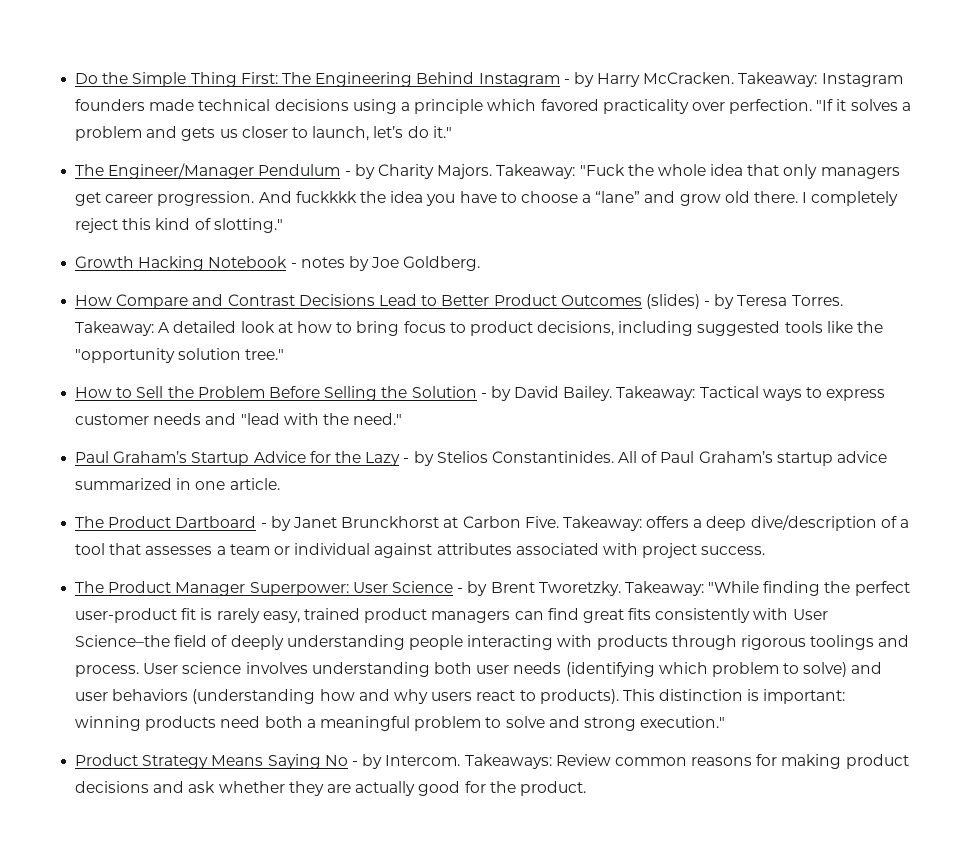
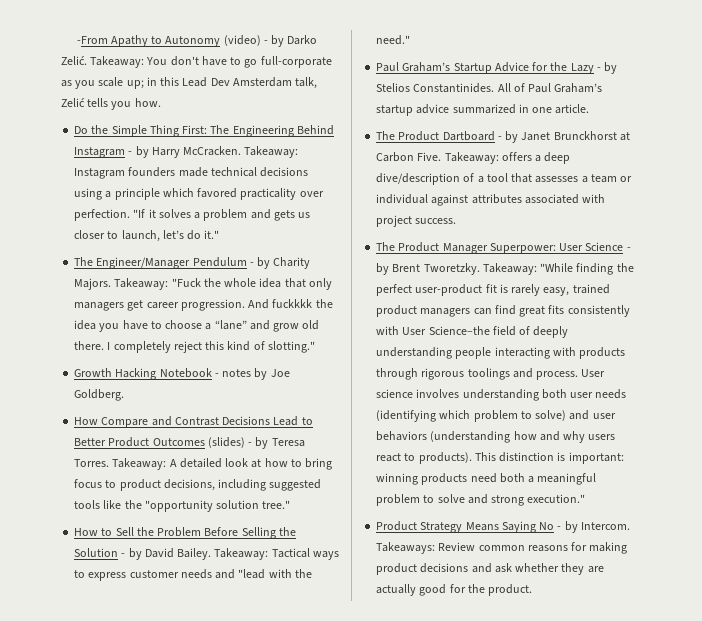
+ -From Apathy to Autonomy (video) - by Darko Zelić. Takeaway: You don't have to go full-corporate as you scale up; in this Lead Dev Amsterdam talk, Zelić tells you how.

